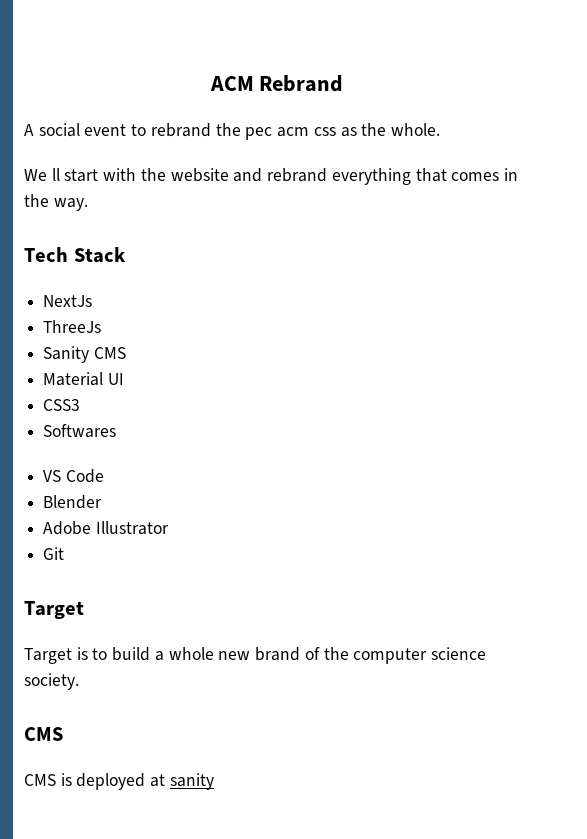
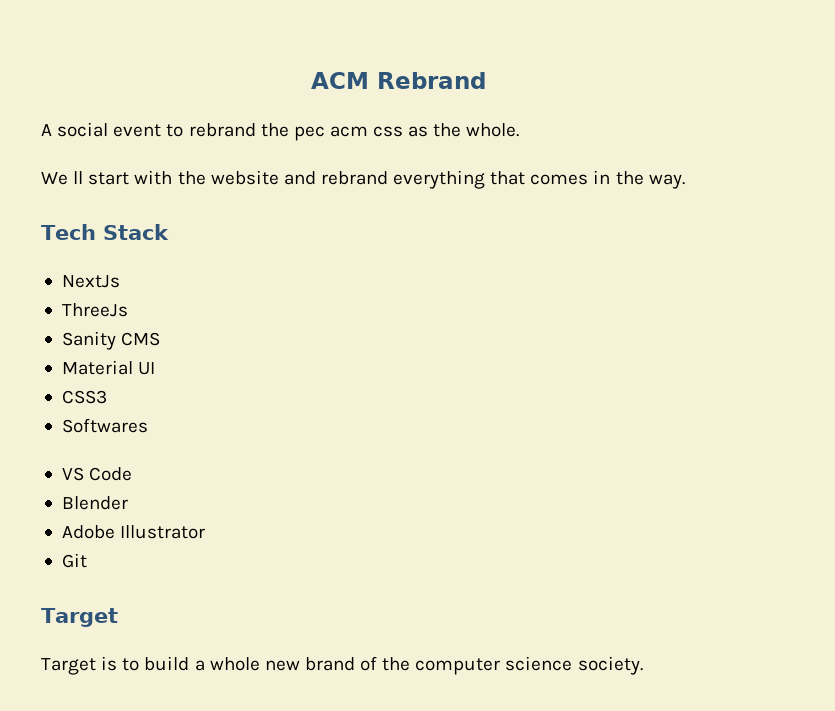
  Target is to build a whole new brand of the computer science society.
- CMS
- CMS is deployed at sanity

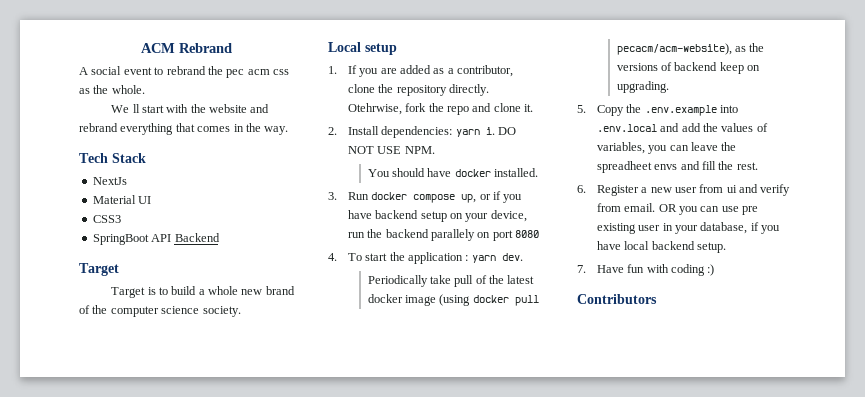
- ThreeJs
- Sanity CMS
- Softwares
- VS Code
- Blender
- Adobe Illustrator
- Git
+ SpringBoot API Backend
+ Local setup
+ 1. If you are added as a contributor, clone the repository directly. Otehrwise, fork the repo and clone it.
+ 2. Install dependencies: yarn i. DO NOT USE NPM.
+ You should have docker installed.
+ 3. Run docker compose up, or if you have backend setup on your device, run the backend parallely on port 8080
+ 4. To start the application : yarn dev.
+ Periodically take pull of the latest docker image (using docker pull pecacm/acm-website), as the versions of backend keep on upgrading.
+ 5. Copy the .env.example into .env.local and add the values of variables, you can leave the spreadheet envs and fill the rest.
+ 6. Register a new user from ui and verify from email. OR you can use pre existing user in your database, if you have local backend setup.
+ 7. Have fun with coding :)
+ Contributors

